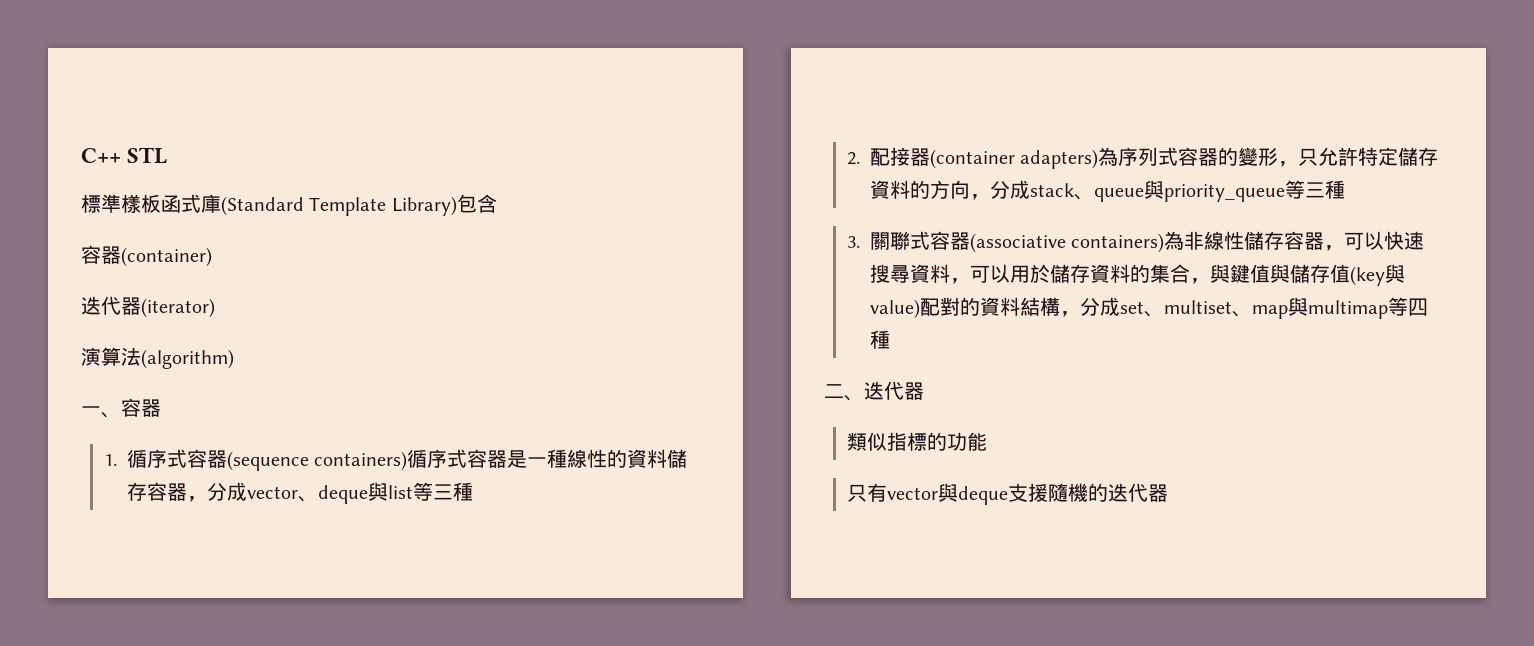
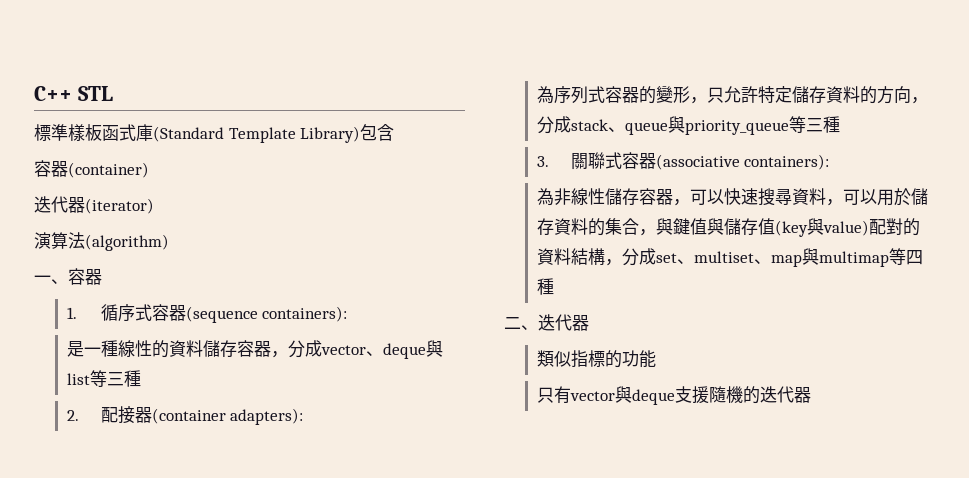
- 1.循序式容器(sequence containers)循序式容器是一種線性的資料儲存容器，分成vector、deque與list等三種
+ 1.循序式容器(sequence containers):
+ 是一種線性的資料儲存容器，分成vector、deque與list等三種
- 2.配接器(container adapters)為序列式容器的變形，只允許特定儲存資料的方向，分成stack、queue與priority_queue等三種
+ 2.配接器(container adapters):
+ 為序列式容器的變形，只允許特定儲存資料的方向，分成stack、queue與priority_queue等三種
- 3.關聯式容器(associative containers)為非線性儲存容器，可以快速搜尋資料，可以用於儲存資料的集合，與鍵值與儲存值(key與value)配對的資料結構，分成set、multiset、map與multimap等四種
+ 3.關聯式容器(associative containers):
+ 為非線性儲存容器，可以快速搜尋資料，可以用於儲存資料的集合，與鍵值與儲存值(key與value)配對的資料結構，分成set、multiset、map與multimap等四種

